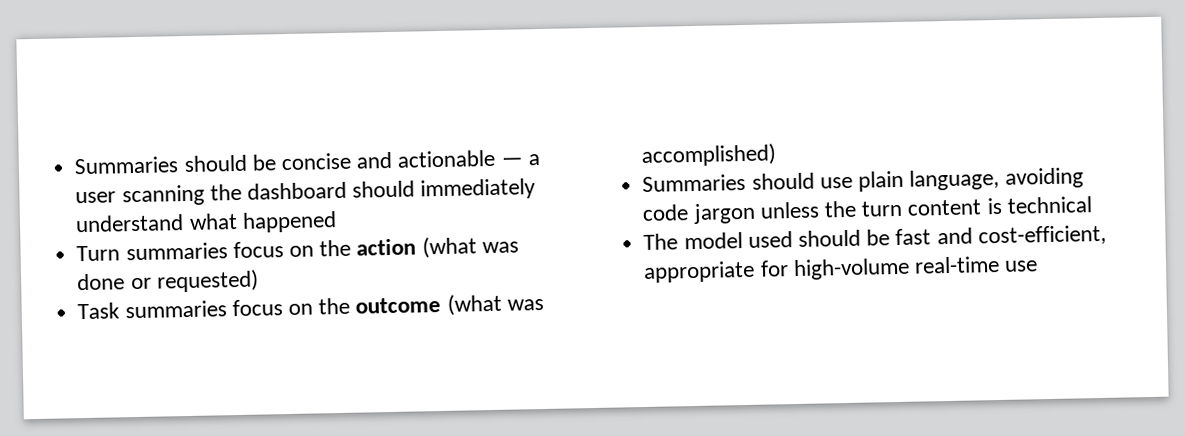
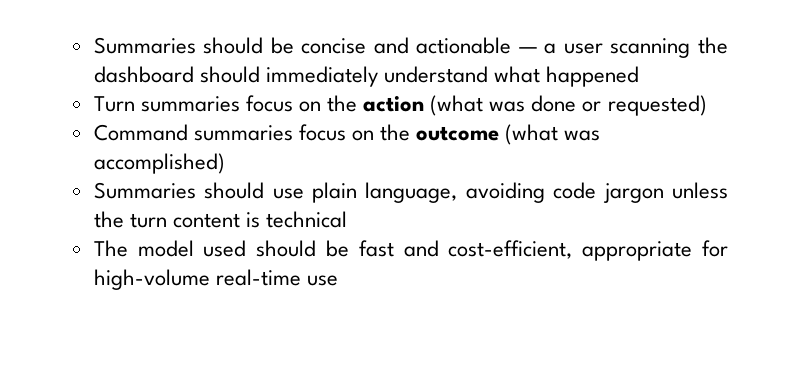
- Task summaries focus on the outcome (what was accomplished)
+ Command summaries focus on the outcome (what was accomplished)

